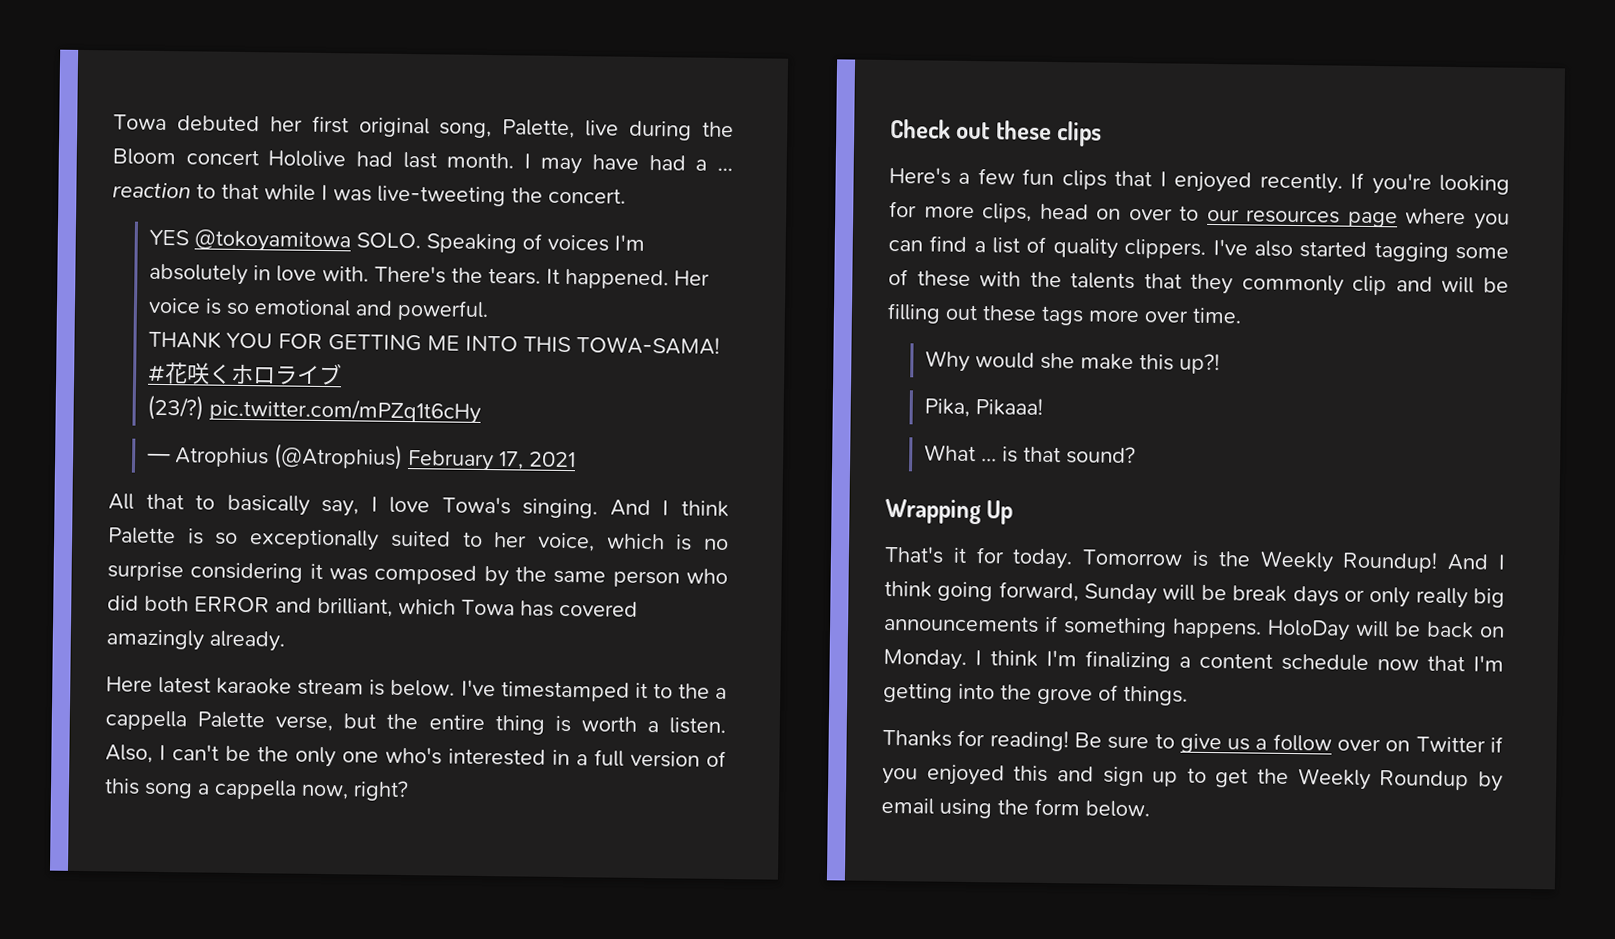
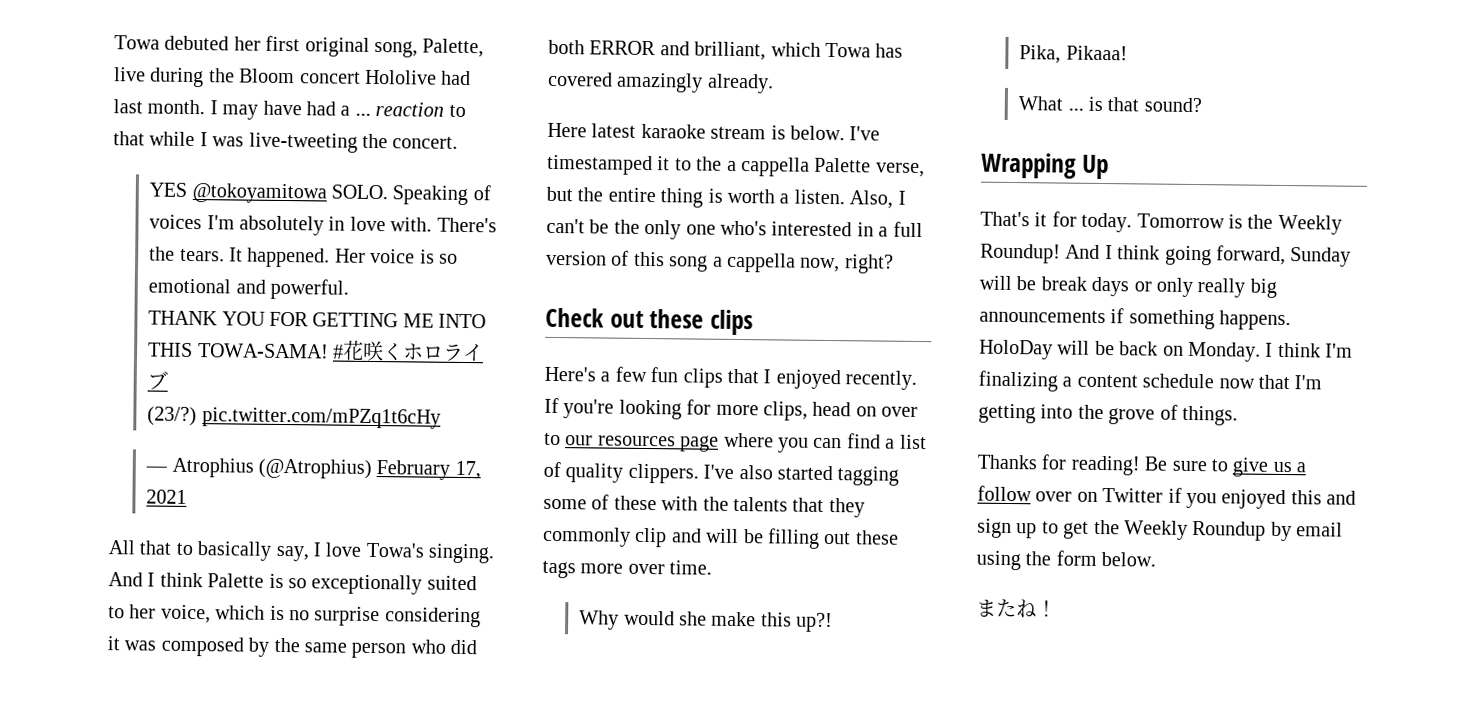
+ またね！

